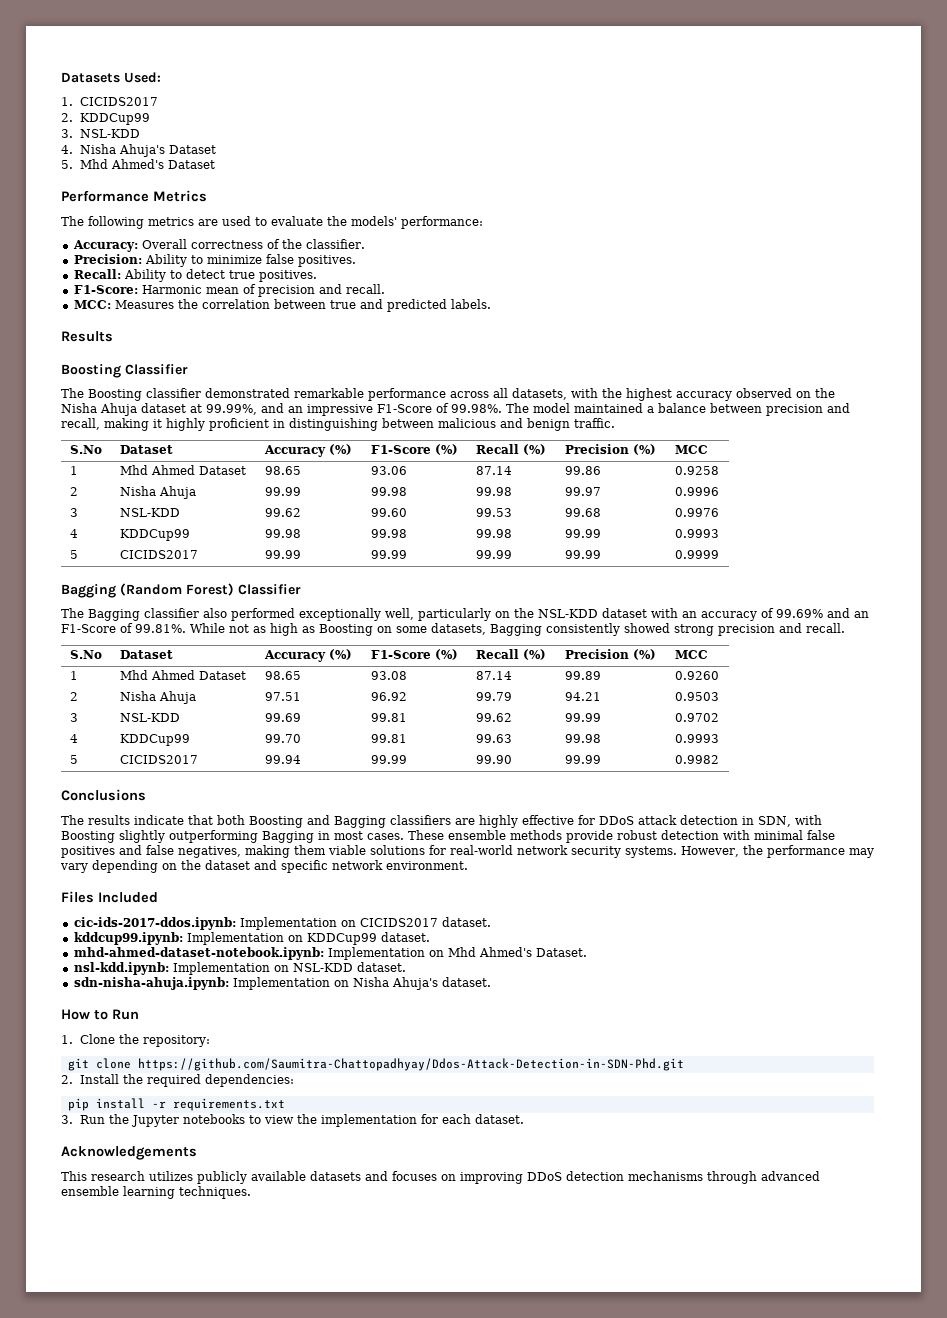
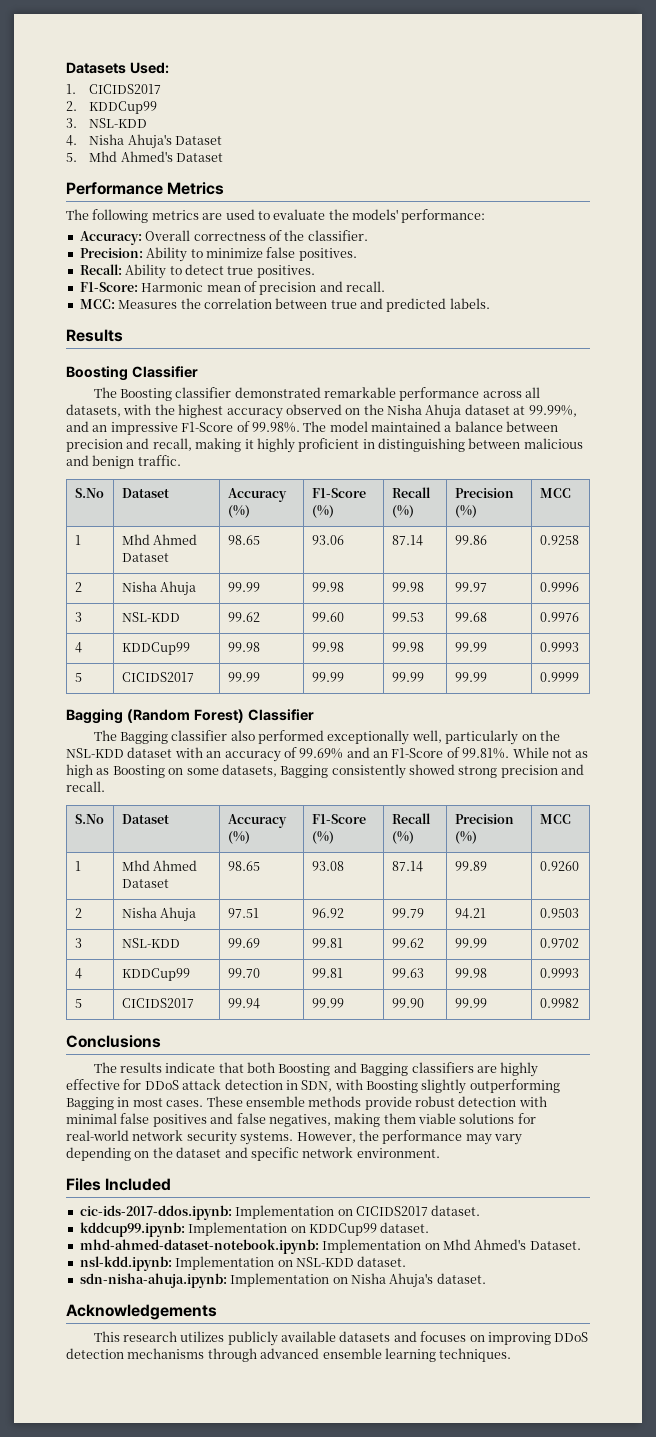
- How to Run
- 1. Clone the repository:
- git clone https://github.com/Saumitra-Chattopadhyay/Ddos-Attack-Detection-in-SDN-Phd.git
- 2. Install the required dependencies:
- pip install -r requirements.txt
- 3. Run the Jupyter notebooks to view the implementation for each dataset.

